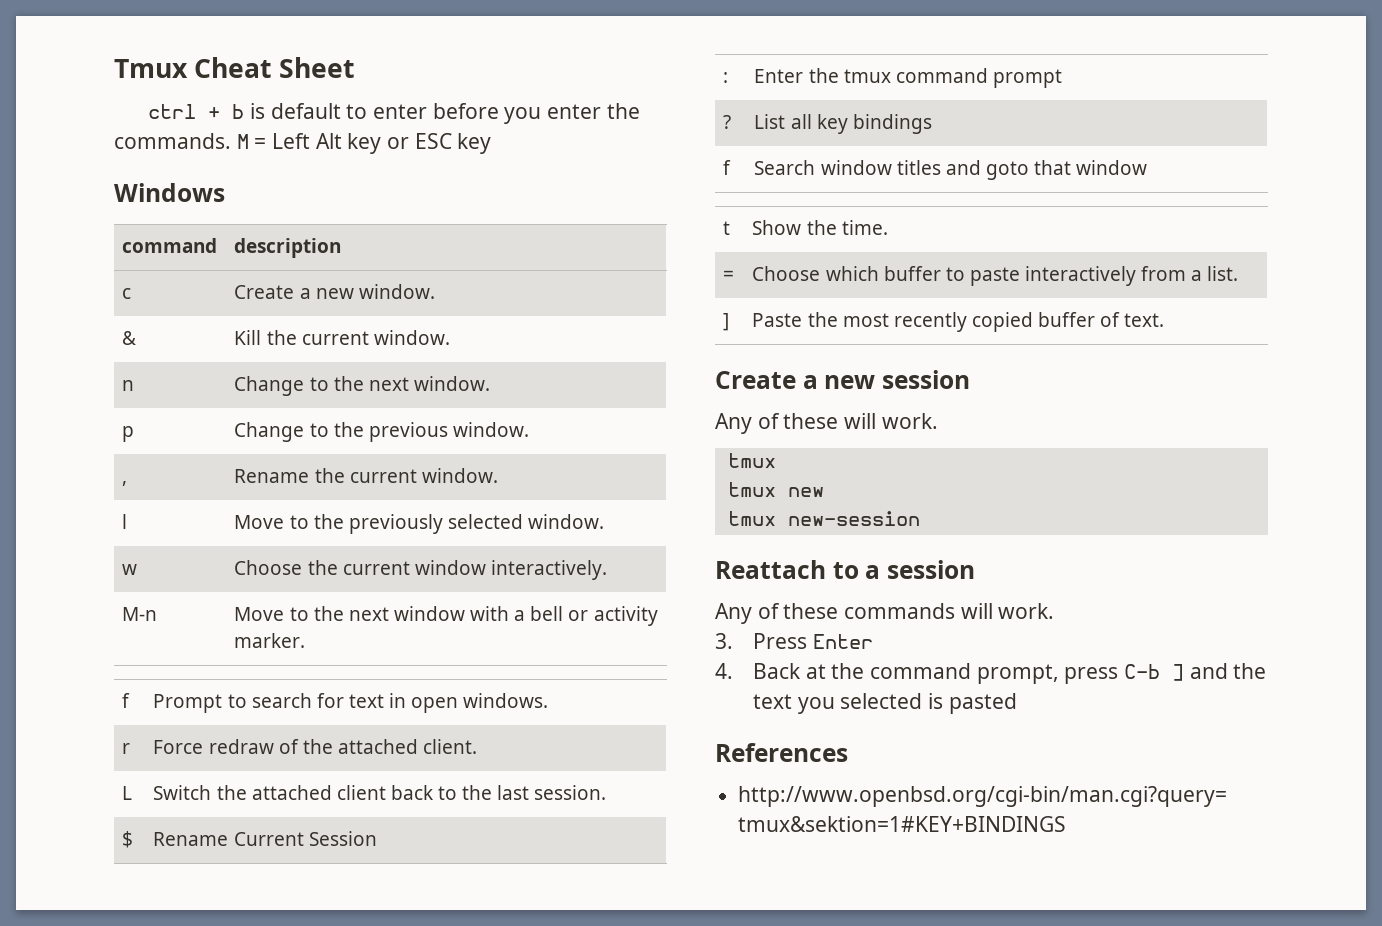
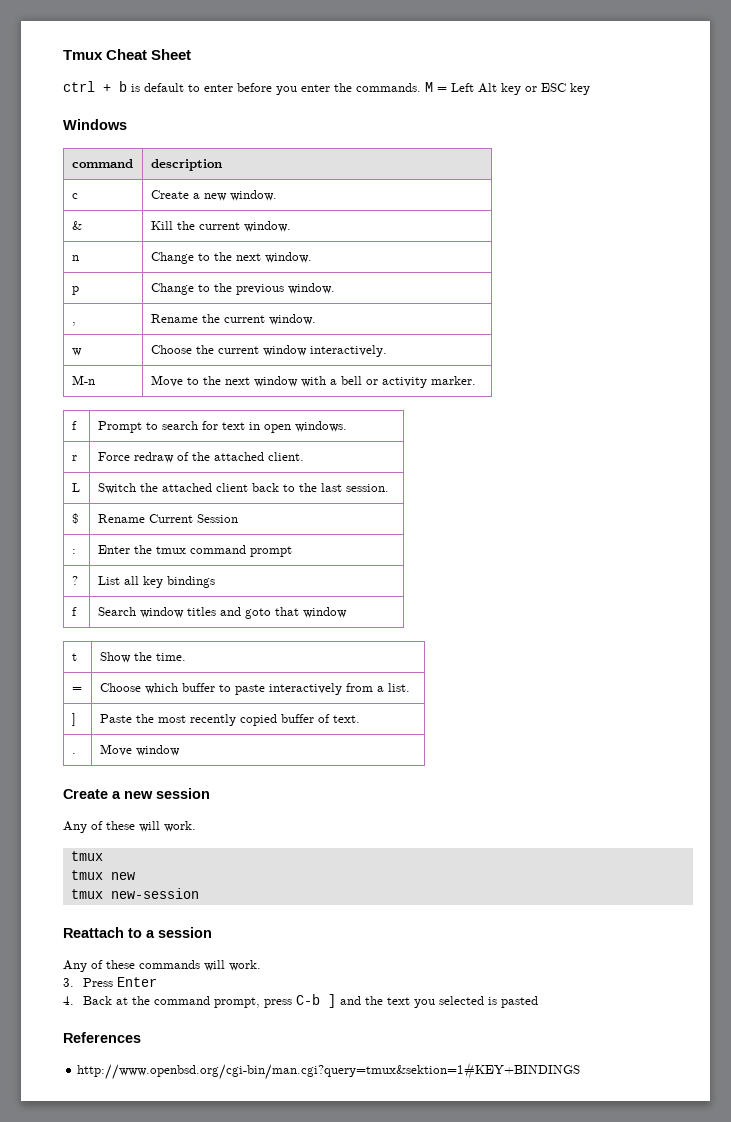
- l | Move to the previously selected window.
+ . | Move window

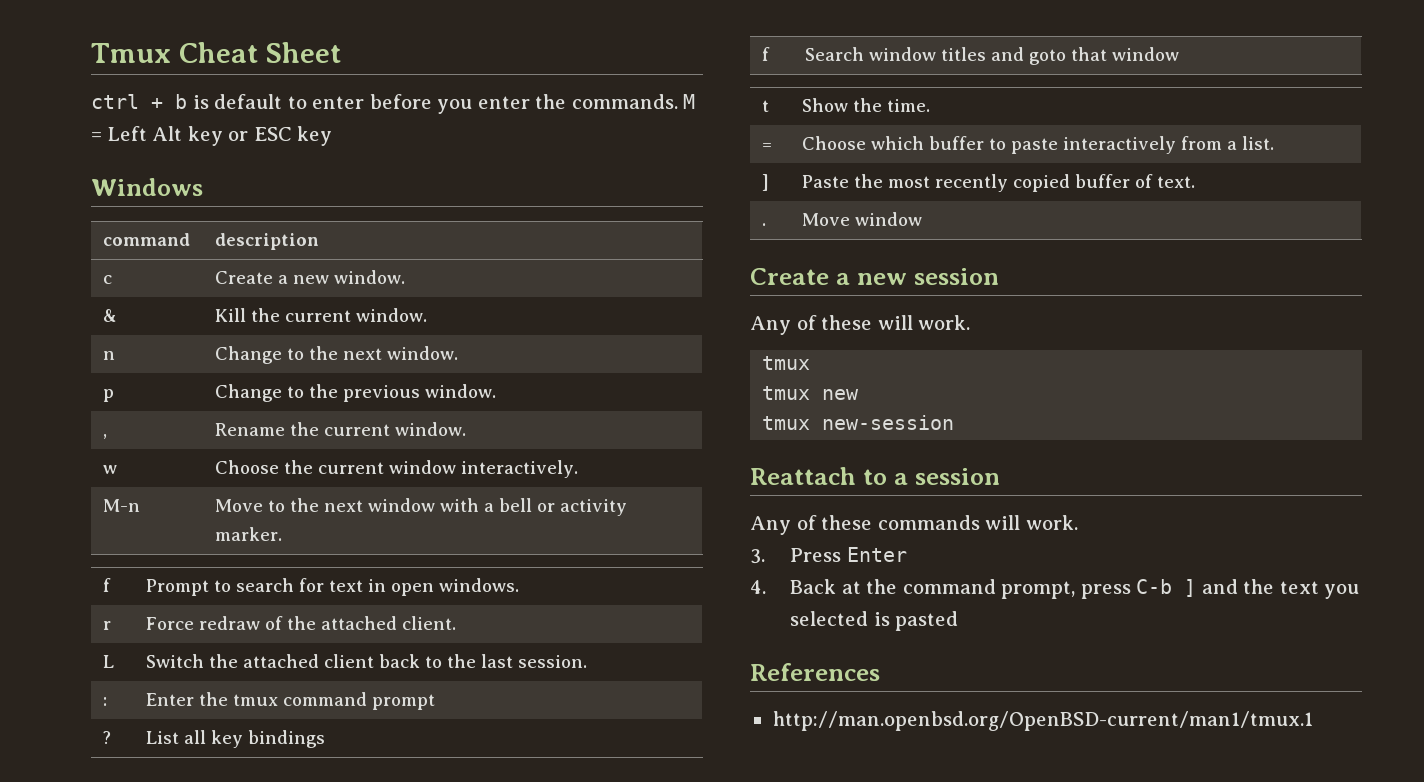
- $ | Rename Current Session
- http://www.openbsd.org/cgi-bin/man.cgi?query=tmux&sektion=1#KEY+BINDINGS
+ http://man.openbsd.org/OpenBSD-current/man1/tmux.1

